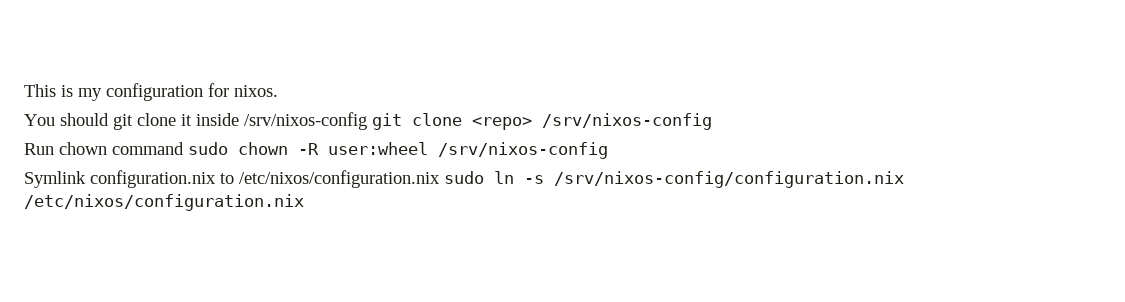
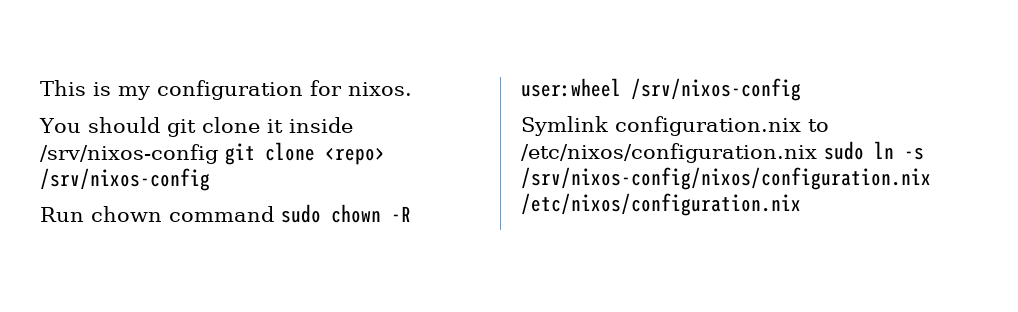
- Symlink configuration.nix to /etc/nixos/configuration.nix sudo ln -s /srv/nixos-config/configuration.nix /etc/nixos/configuration.nix
+ Symlink configuration.nix to /etc/nixos/configuration.nix sudo ln -s /srv/nixos-config/nixos/configuration.nix /etc/nixos/configuration.nix

